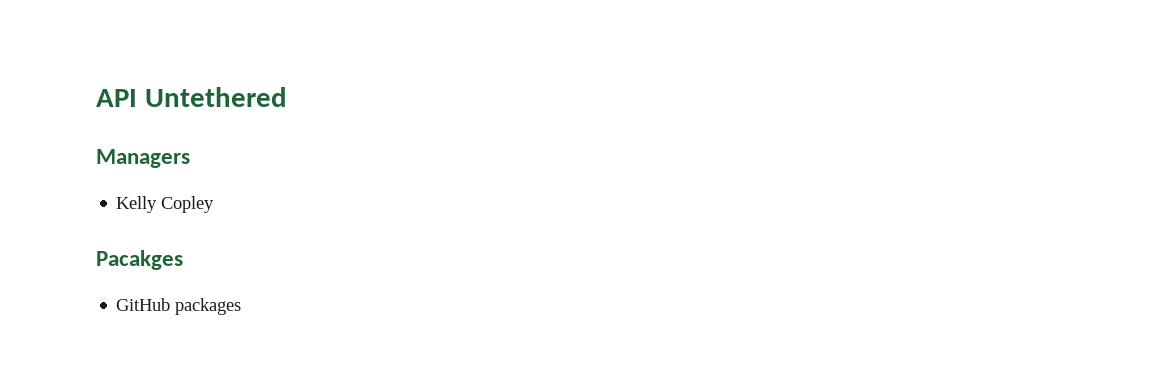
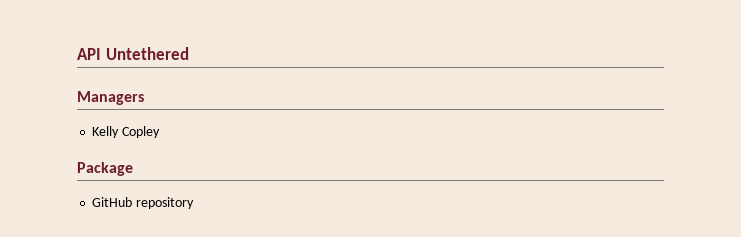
- Pacakges
+ Package
- GitHub packages
+ GitHub repository

